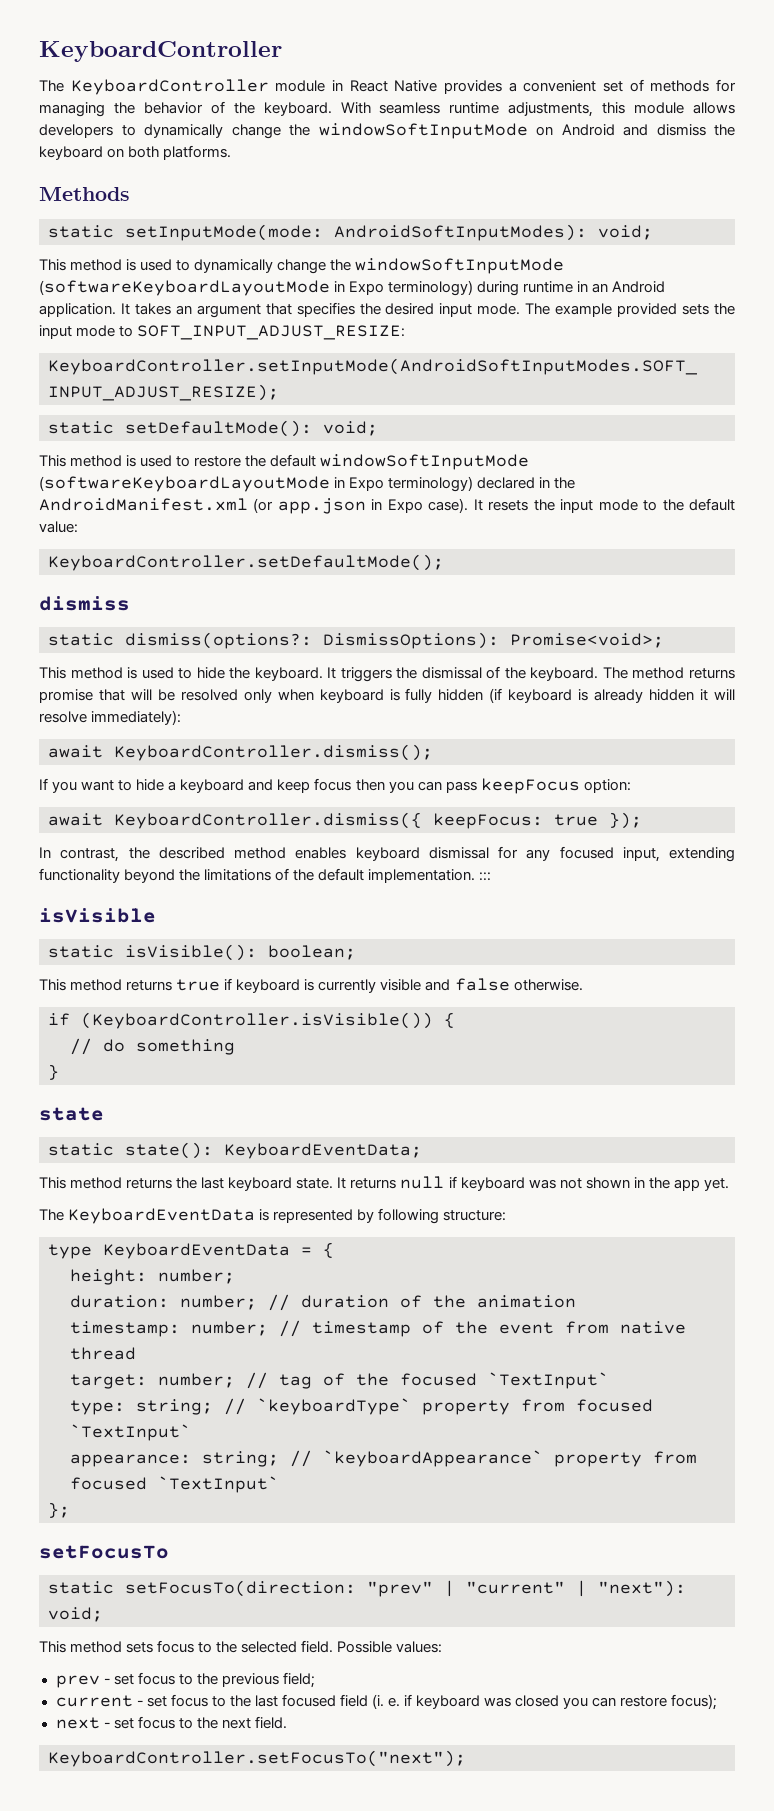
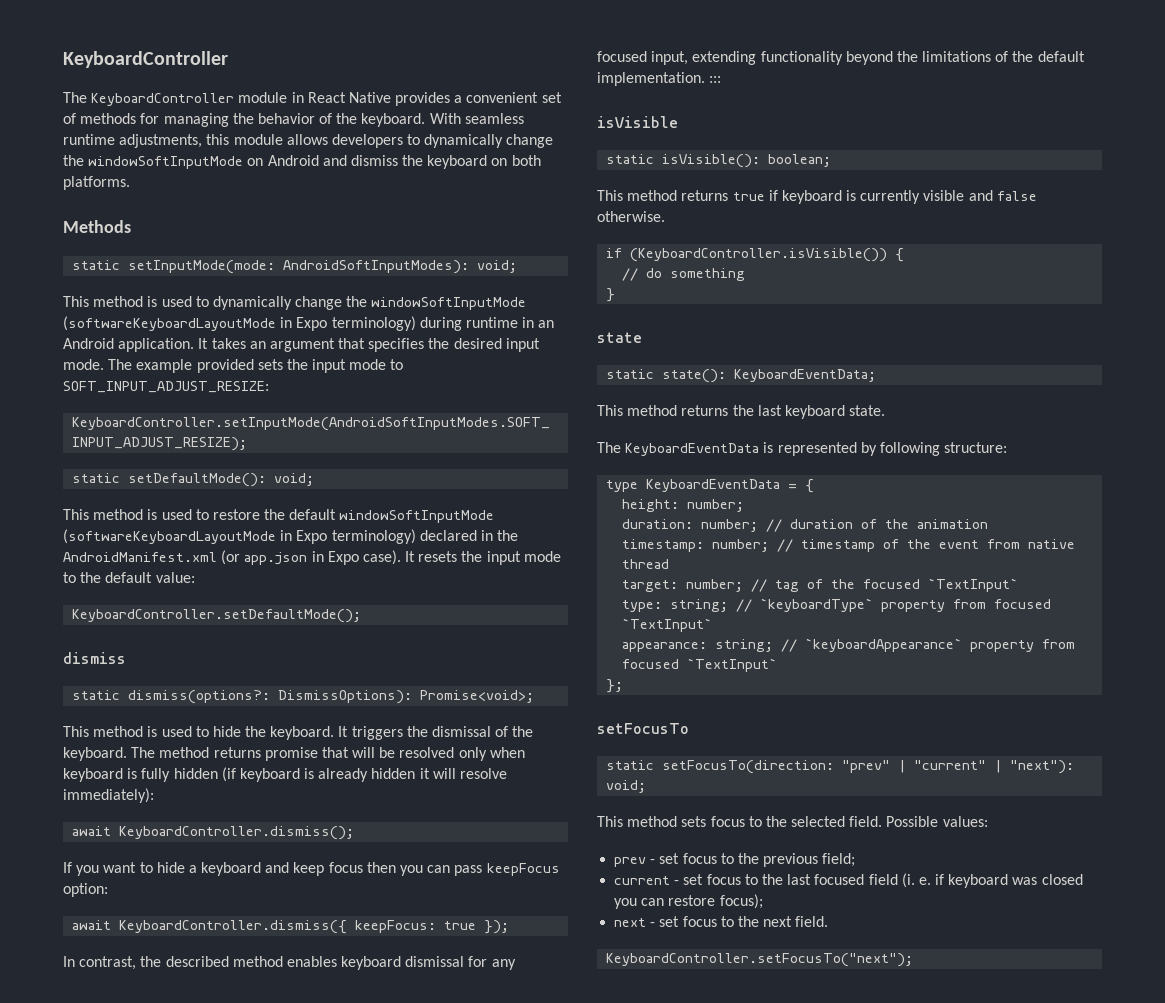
- It returns null if keyboard was not shown in the app yet.

